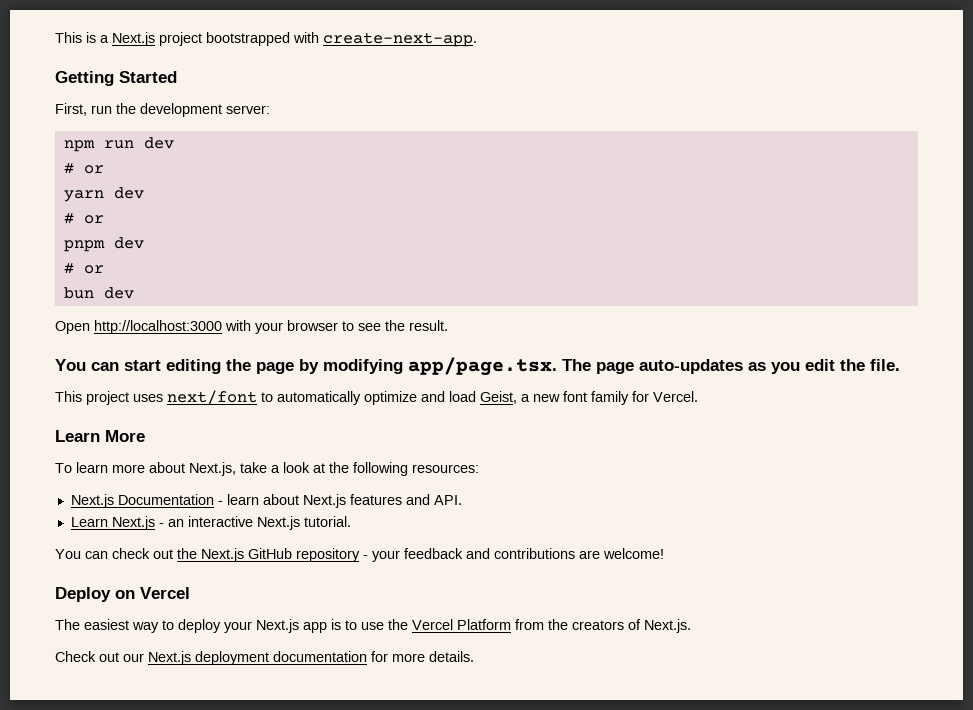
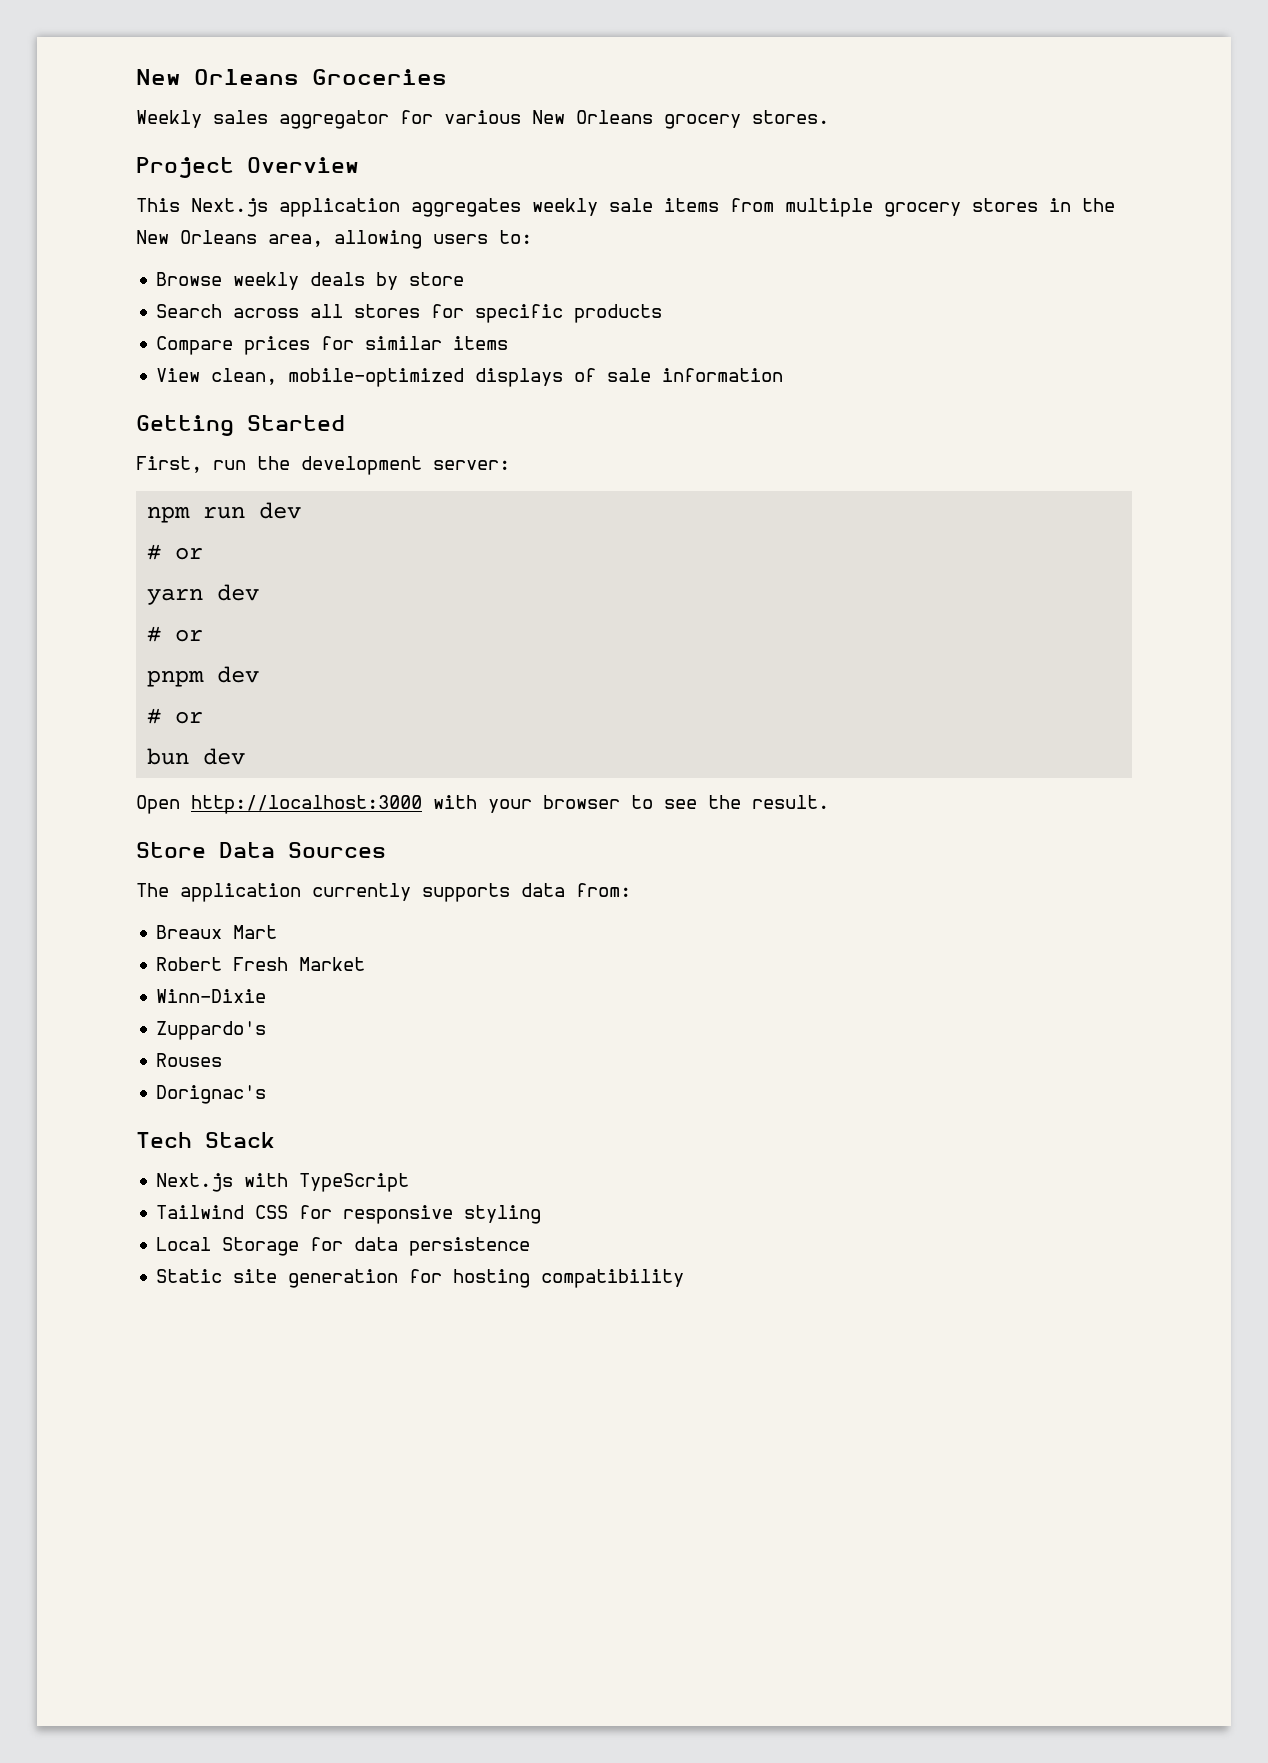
- This is a Next.js project bootstrapped with create-next-app.
+ New Orleans Groceries
+ Weekly sales aggregator for various New Orleans grocery stores.
+ Project Overview
+ This Next.js application aggregates weekly sale items from multiple grocery stores in the New Orleans area, allowing users to:
+ Browse weekly deals by store
+ Search across all stores for specific products
+ Compare prices for similar items
+ View clean, mobile-optimized displays of sale information
- You can start editing the page by modifying app/page.tsx. The page auto-updates as you edit the file.
- This project uses next/font to automatically optimize and load Geist, a new font family for Vercel.
- Learn More
- To learn more about Next.js, take a look at the following resources:
- Next.js Documentation - learn about Next.js features and API.
- Learn Next.js - an interactive Next.js tutorial.
- You can check out the Next.js GitHub repository - your feedback and contributions are welcome!
- Deploy on Vercel
- The easiest way to deploy your Next.js app is to use the Vercel Platform from the creators of Next.js.
- Check out our Next.js deployment documentation for more details.
+ Store Data Sources
+ The application currently supports data from:
+ Breaux Mart
+ Robert Fresh Market
+ Winn-Dixie
+ Zuppardo's
+ Rouses
+ Dorignac's
+ Tech Stack
+ Next.js with TypeScript
+ Tailwind CSS for responsive styling
+ Local Storage for data persistence
+ Static site generation for hosting compatibility

